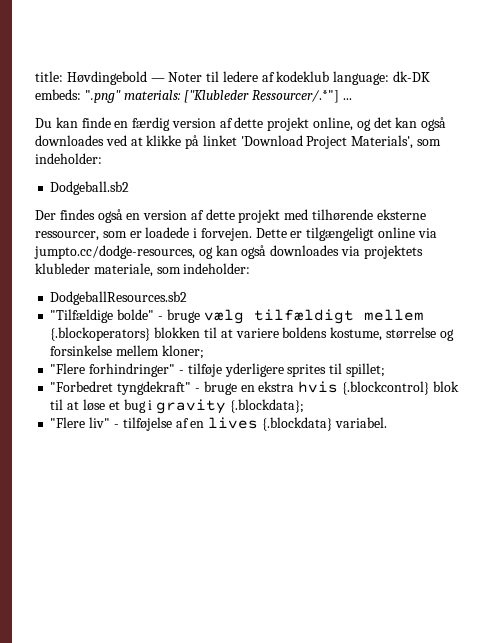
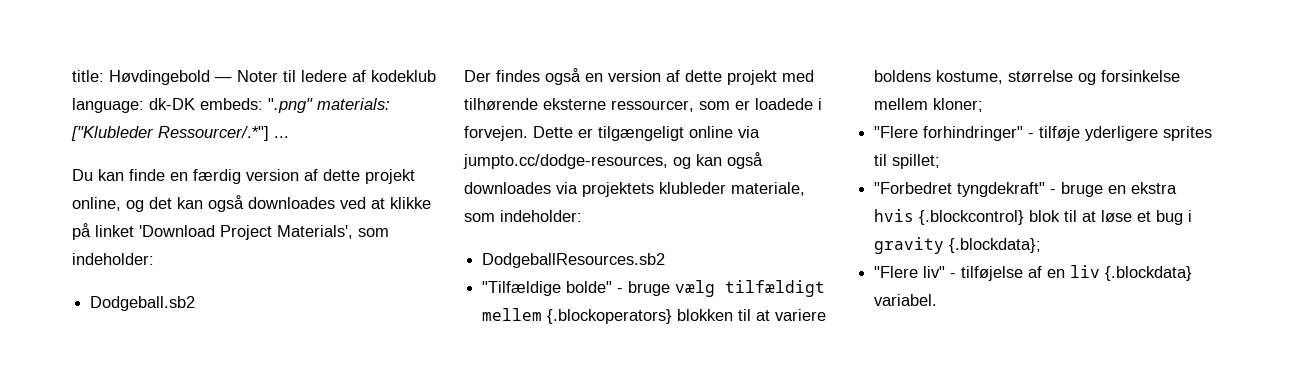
- "Flere liv" - tilføjelse af en lives {.blockdata} variabel.
+ "Flere liv" - tilføjelse af en liv {.blockdata} variabel.

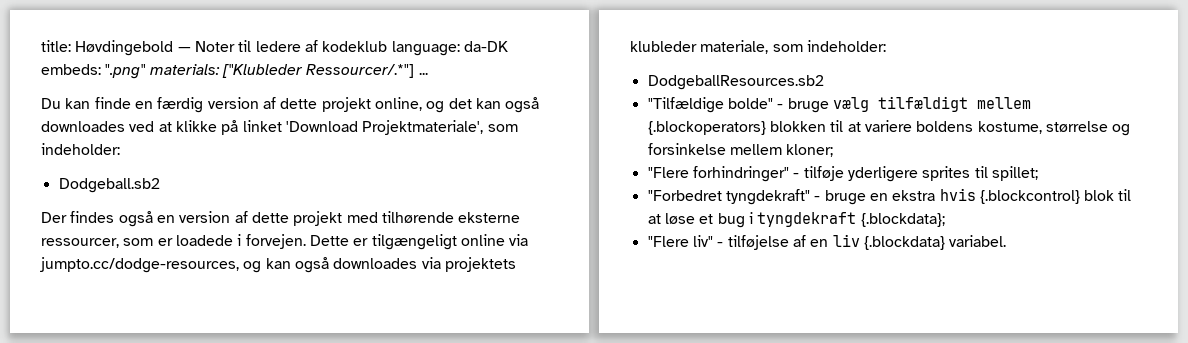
- title: Høvdingebold — Noter til ledere af kodeklub language: dk-DK embeds: ".png" materials: ["Klubleder Ressourcer/.*"] ...
+ title: Høvdingebold — Noter til ledere af kodeklub language: da-DK embeds: ".png" materials: ["Klubleder Ressourcer/.*"] ...
- Du kan finde en færdig version af dette projekt online, og det kan også downloades ved at klikke på linket 'Download Project Materials', som indeholder:
+ Du kan finde en færdig version af dette projekt online, og det kan også downloades ved at klikke på linket 'Download Projektmateriale', som indeholder:
- "Forbedret tyngdekraft" - bruge en ekstra hvis {.blockcontrol} blok til at løse et bug i gravity {.blockdata};
+ "Forbedret tyngdekraft" - bruge en ekstra hvis {.blockcontrol} blok til at løse et bug i tyngdekraft {.blockdata};

